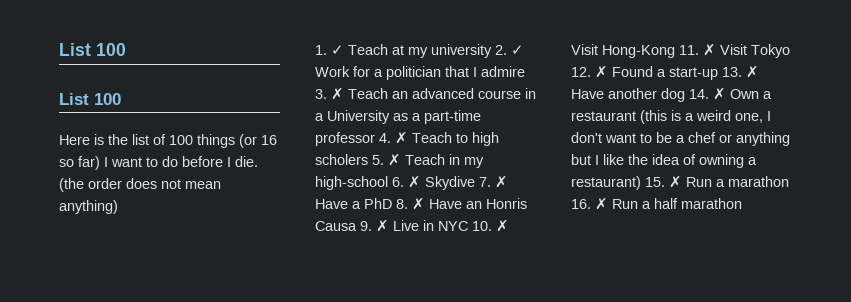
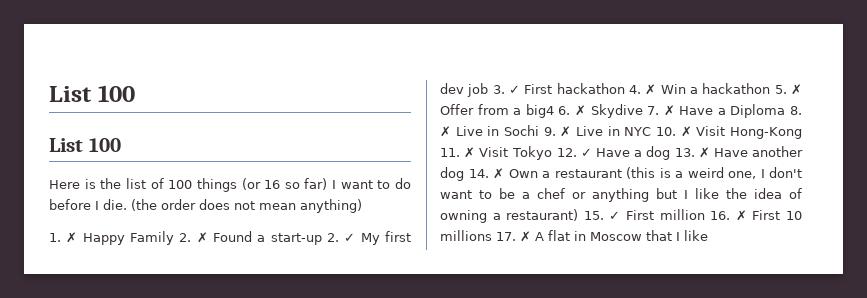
- 1. ✓ Teach at my university 2. ✓ Work for a politician that I admire 3. ✗ Teach an advanced course in a University as a part-time professor 4. ✗ Teach to high scholers 5. ✗ Teach in my high-school 6. ✗ Skydive 7. ✗ Have a PhD 8. ✗ Have an Honris Causa 9. ✗ Live in NYC 10. ✗ Visit Hong-Kong 11. ✗ Visit Tokyo 12. ✗ Found a start-up 13. ✗ Have another dog 14. ✗ Own a restaurant (this is a weird one, I don't want to be a chef or anything but I like the idea of owning a restaurant) 15. ✗ Run a marathon 16. ✗ Run a half marathon
+ 1. ✗ Happy Family 2. ✗ Found a start-up 2. ✓ My first dev job 3. ✓ First hackathon 4. ✗ Win a hackathon 5. ✗ Offer from a big4 6. ✗ Skydive 7. ✗ Have a Diploma 8. ✗ Live in Sochi 9. ✗ Live in NYC 10. ✗ Visit Hong-Kong 11. ✗ Visit Tokyo 12. ✓ Have a dog 13. ✗ Have another dog 14. ✗ Own a restaurant (this is a weird one, I don't want to be a chef or anything but I like the idea of owning a restaurant) 15. ✓ First million 16. ✗ First 10 millions 17. ✗ A flat in Moscow that I like

